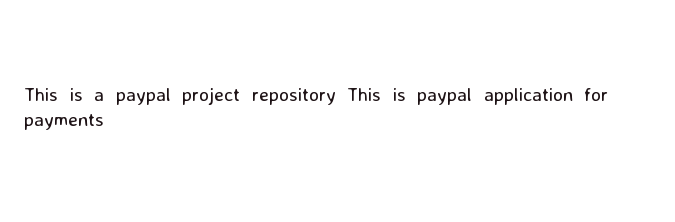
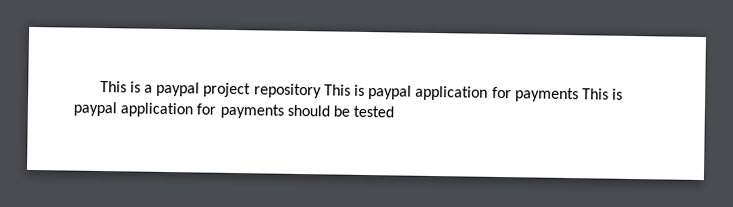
- This is a paypal project repository This is paypal application for payments
+ This is a paypal project repository This is paypal application for payments This is paypal application for payments should be tested

